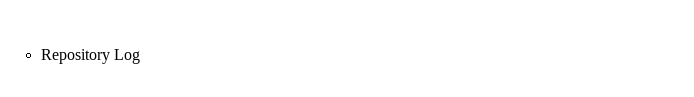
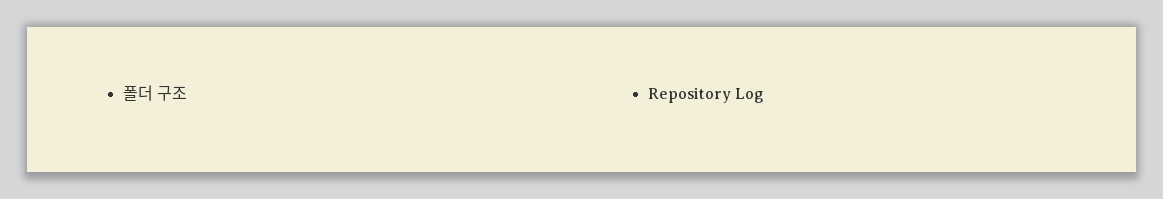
+ 폴더 구조

